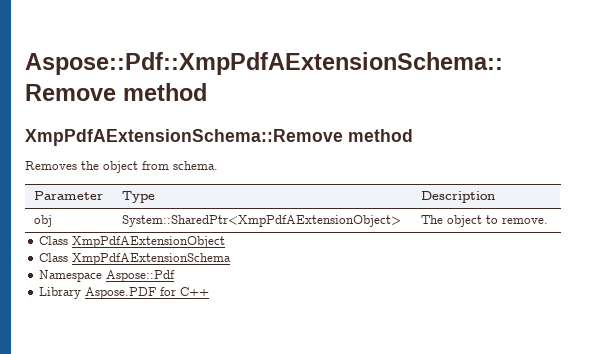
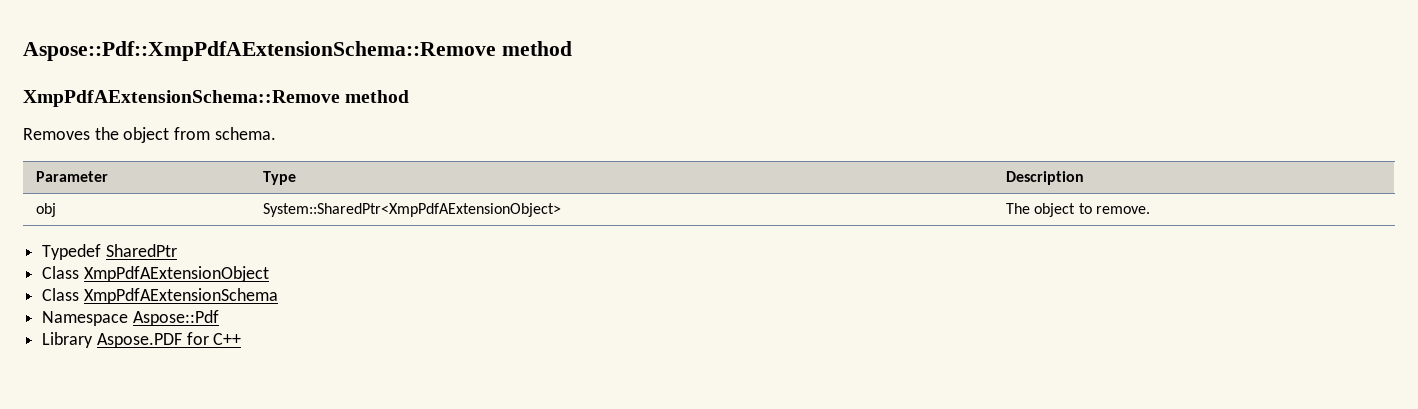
+ Typedef SharedPtr

